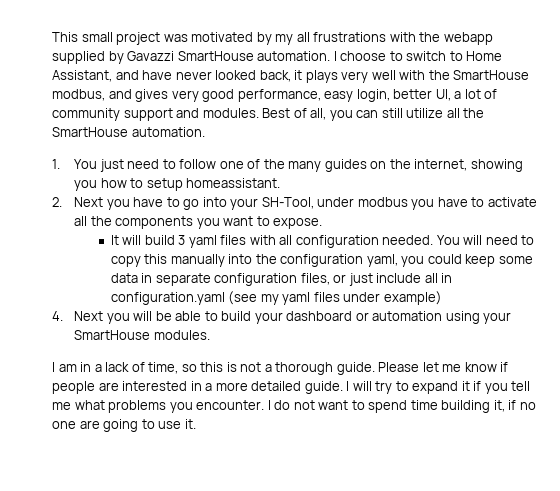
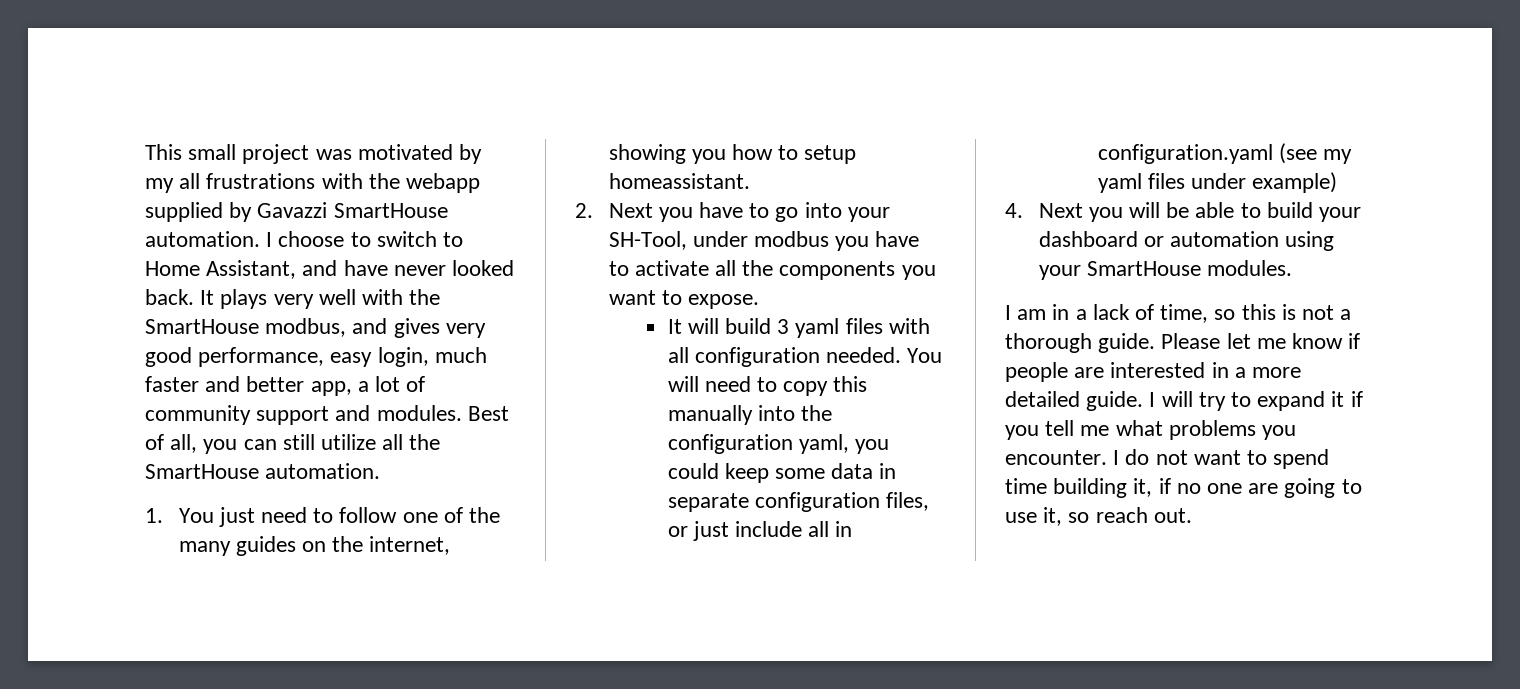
- I choose to switch to Home Assistant, and have never looked back, it plays very well with the SmartHouse modbus, and gives very good performance, easy login, better UI, a lot of community support and modules.
+ I choose to switch to Home Assistant, and have never looked back. It plays very well with the SmartHouse modbus, and gives very good performance, easy login, much faster and better app, a lot of community support and modules.
- I do not want to spend time building it, if no one are going to use it.
+ I do not want to spend time building it, if no one are going to use it, so reach out.

